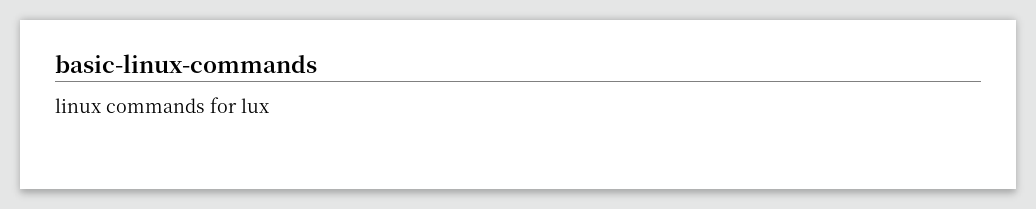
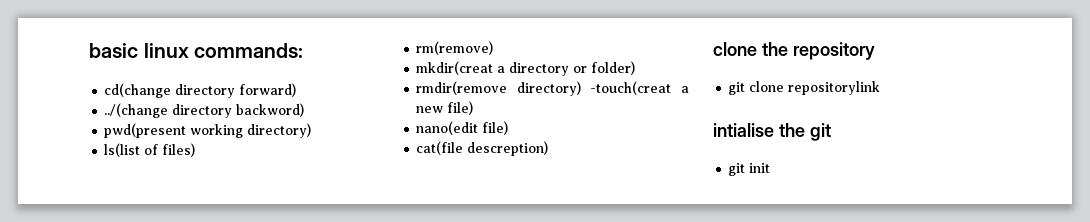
- basic-linux-commands
- linux commands for lux
+ basic linux commands:
+ cd(change directory forward)
+ ../(change directory backword)
+ pwd(present working directory)
+ ls(list of files)
+ rm(remove)
+ mkdir(creat a directory or folder)
+ rmdir(remove directory) -touch(creat a new file)
+ nano(edit file)
+ cat(file descreption)
+ clone the repository
+ git clone repositorylink
+ intialise the git
+ git init

